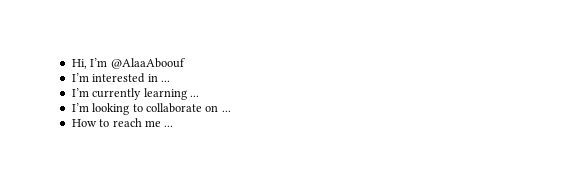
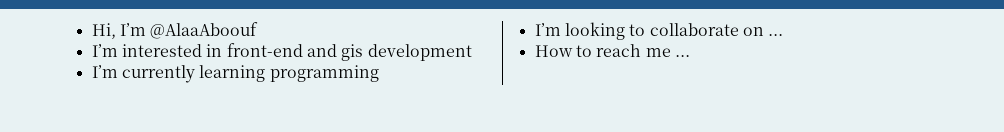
- I’m interested in ...
+ I’m interested in front-end and gis development
- I’m currently learning ...
+ I’m currently learning programming

